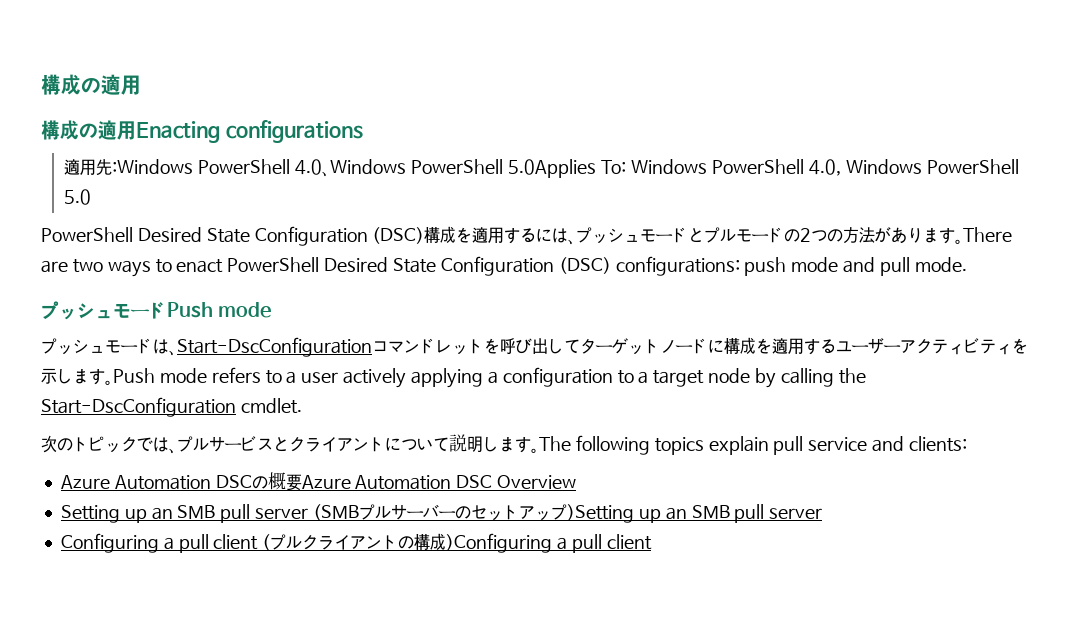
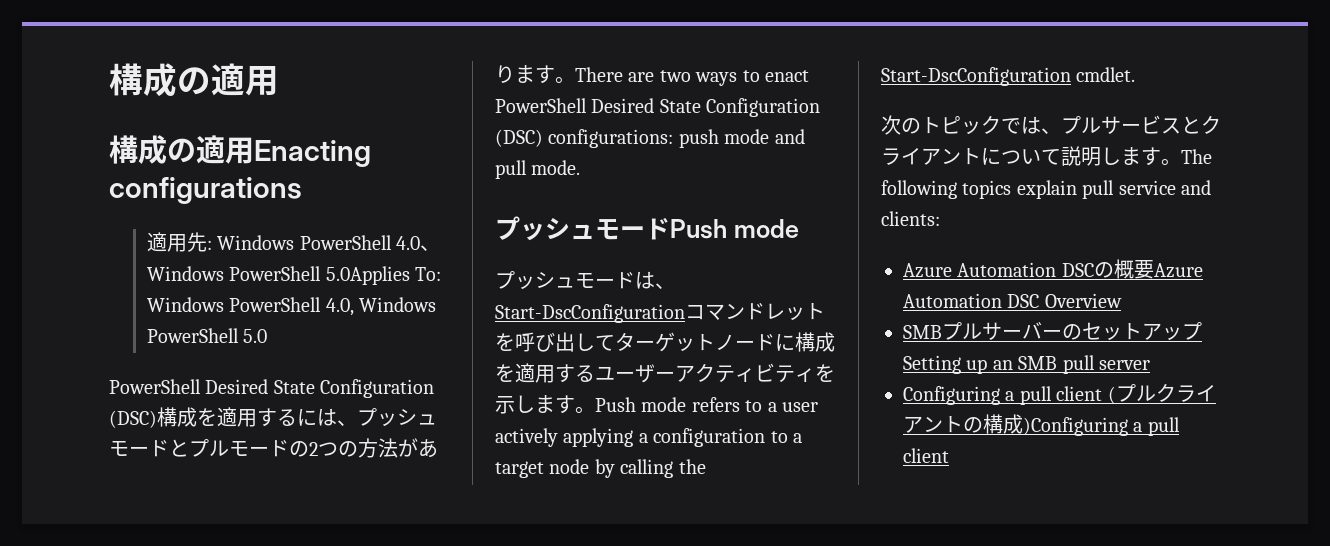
- 適用先:Windows PowerShell 4.0、Windows PowerShell 5.0Applies To: Windows PowerShell 4.0, Windows PowerShell 5.0
+ 適用先: Windows PowerShell 4.0、Windows PowerShell 5.0Applies To: Windows PowerShell 4.0, Windows PowerShell 5.0
- Setting up an SMB pull server (SMBプルサーバーのセットアップ)Setting up an SMB pull server
+ SMBプルサーバーのセットアップSetting up an SMB pull server

